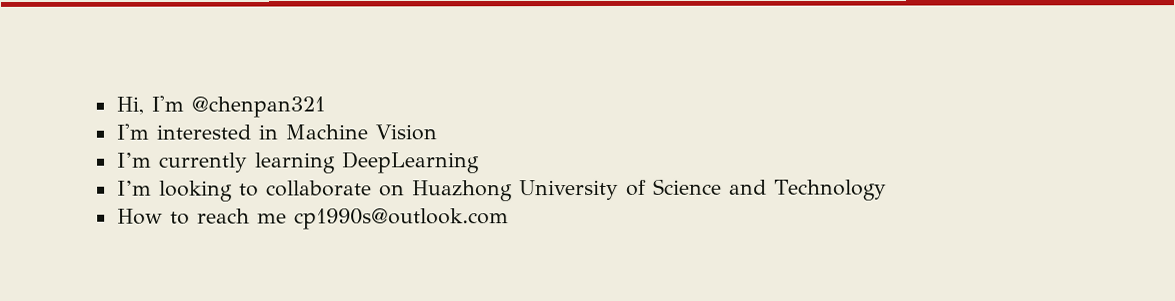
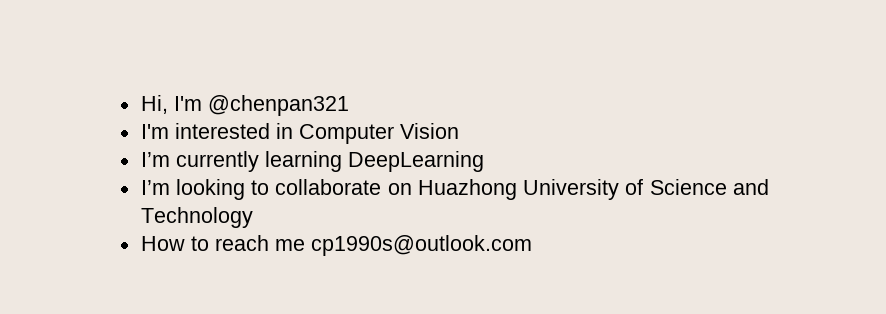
- I'm interested in Machine Vision
+ I'm interested in Computer Vision

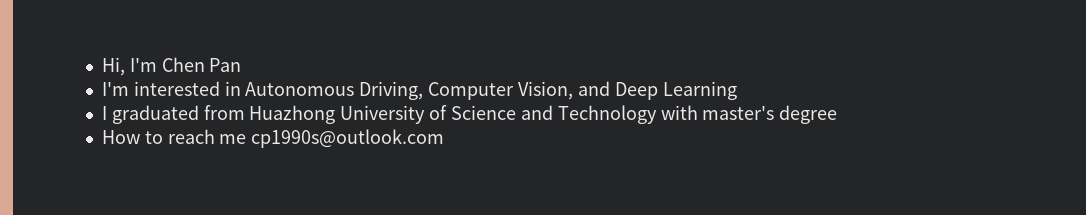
- Hi, I'm @chenpan321
+ Hi, I'm Chen Pan
- I'm interested in Computer Vision
- I’m currently learning DeepLearning
- I’m looking to collaborate on Huazhong University of Science and Technology
+ I'm interested in Autonomous Driving, Computer Vision, and Deep Learning
+ I graduated from Huazhong University of Science and Technology with master's degree

